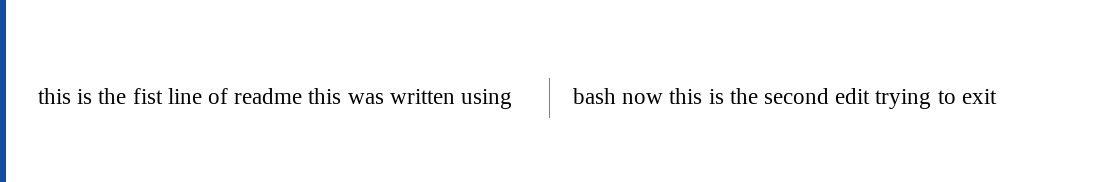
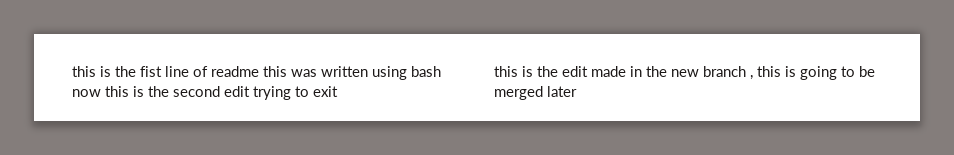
+ this is the edit made in the new branch , this is going to be merged later

